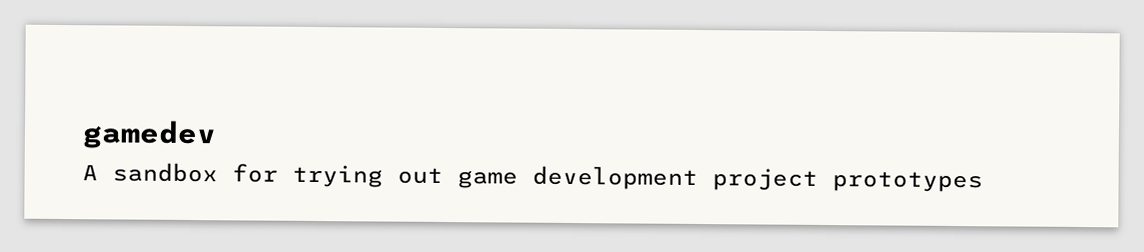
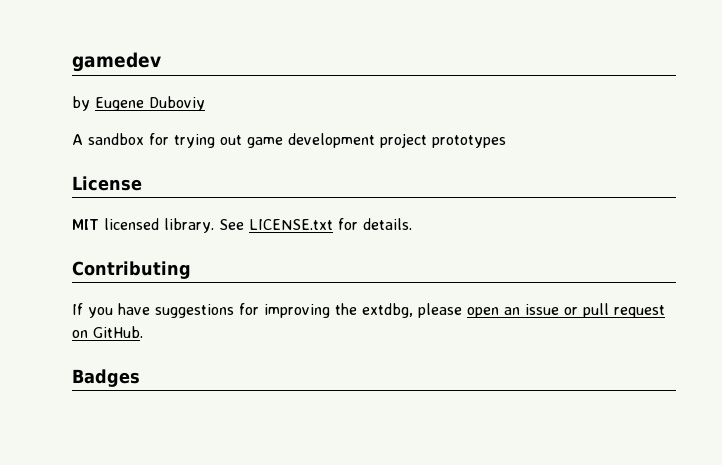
+ by Eugene Duboviy
+ License
+ MIT licensed library. See LICENSE.txt for details.
+ Contributing
+ If you have suggestions for improving the extdbg, please open an issue or pull request on GitHub.
+ Badges

